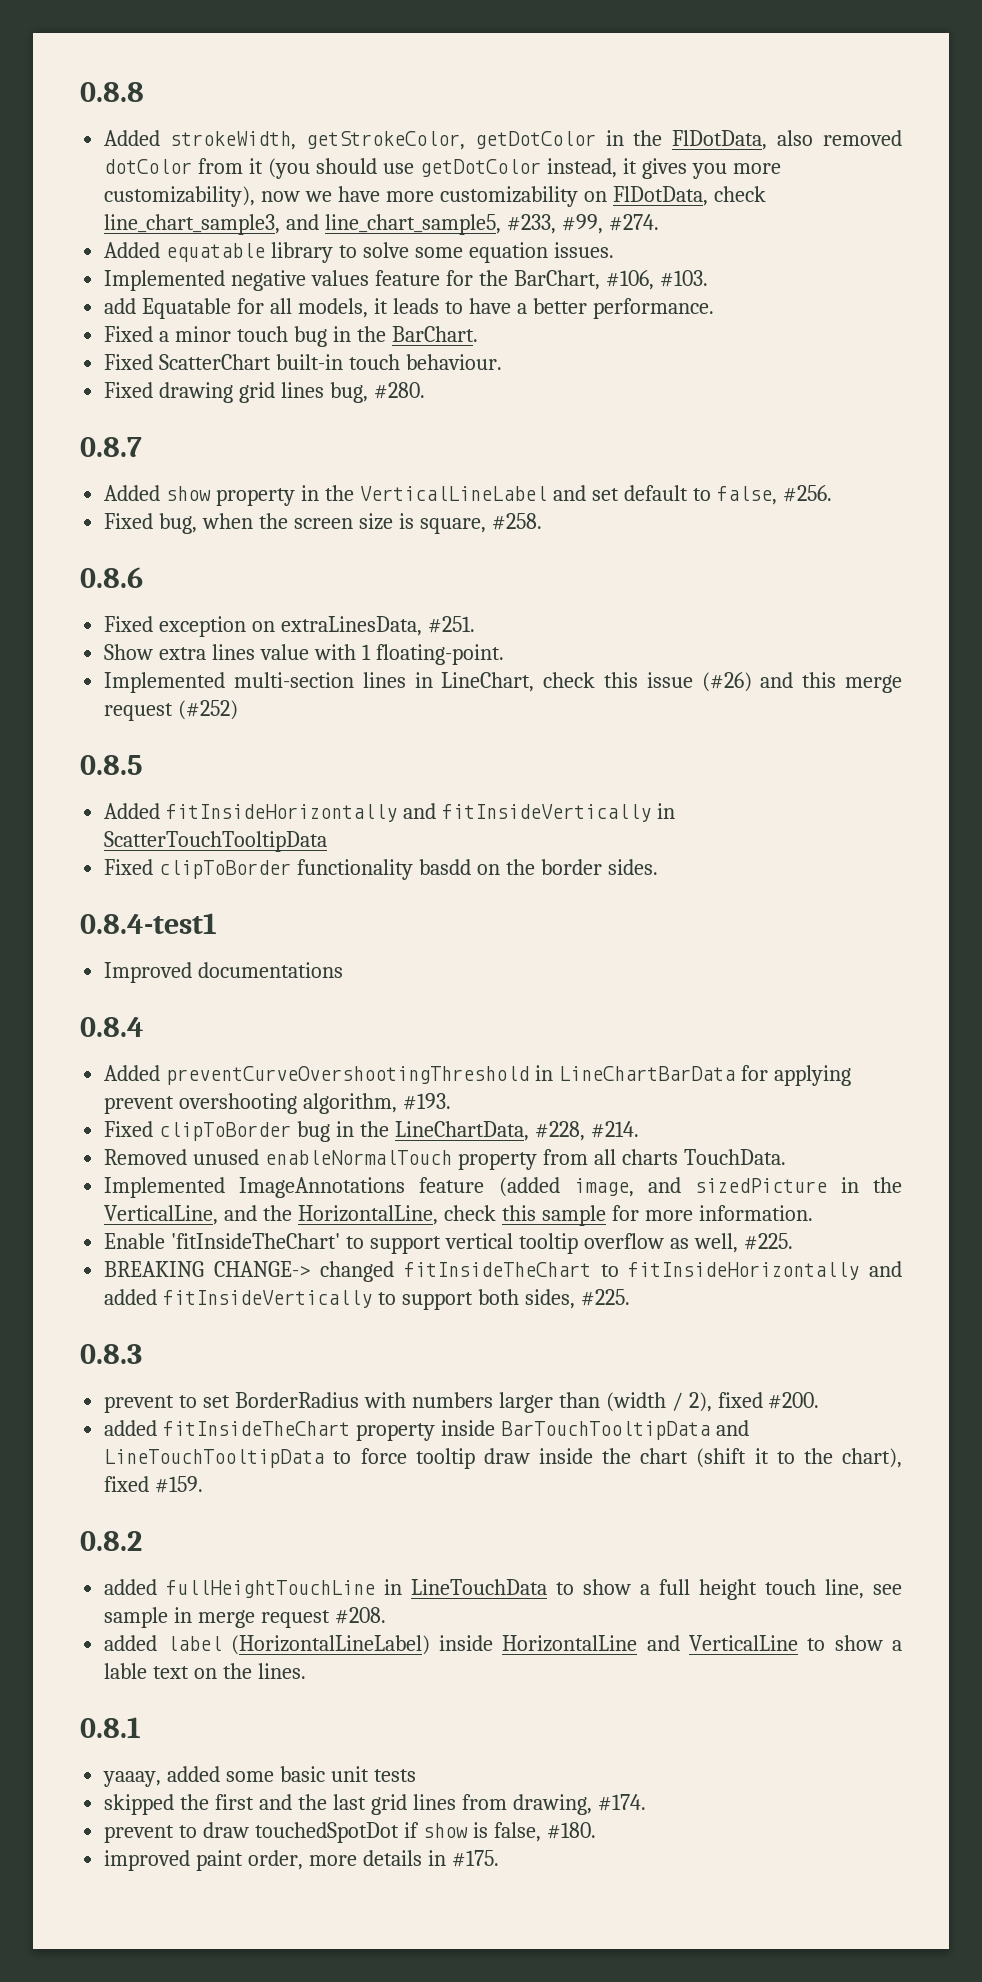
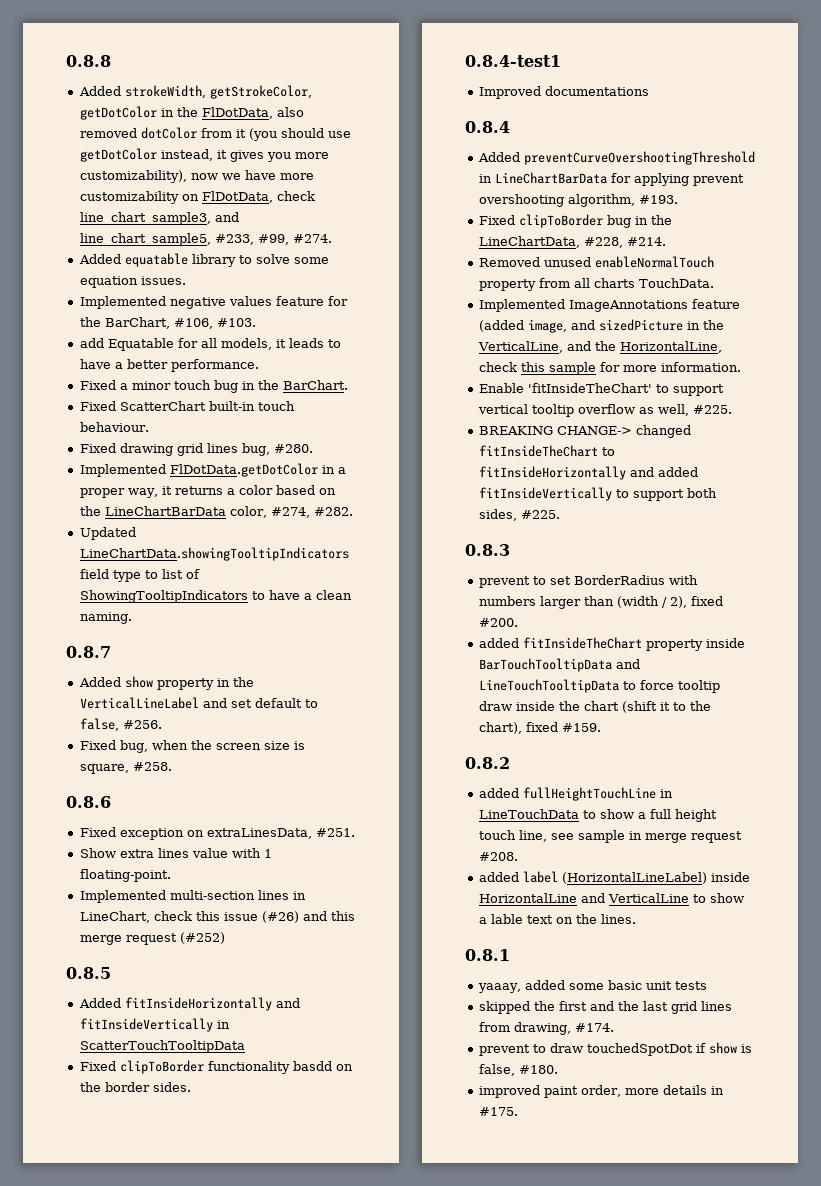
+ Implemented FlDotData.getDotColor in a proper way, it returns a color based on the LineChartBarData color, #274, #282.
+ Updated LineChartData.showingTooltipIndicators field type to list of ShowingTooltipIndicators to have a clean naming.

